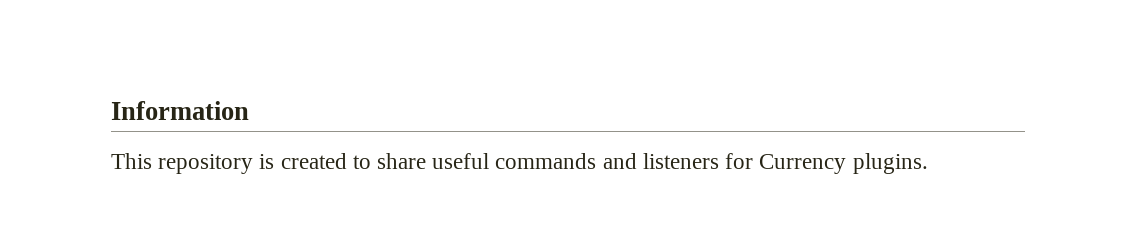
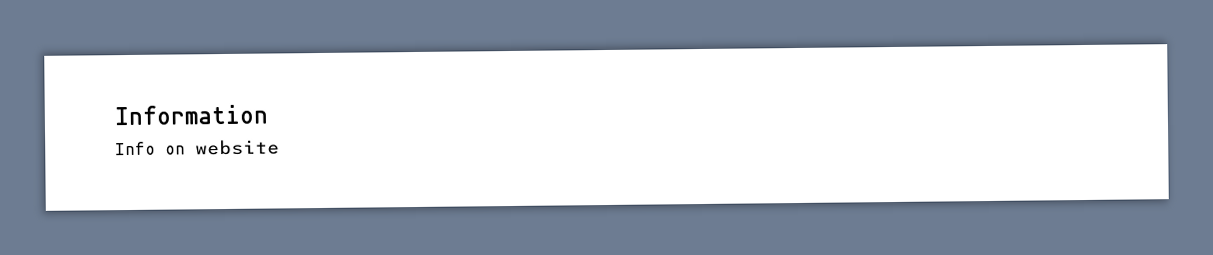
- This repository is created to share useful commands and listeners for Currency plugins.
+ Info on website

